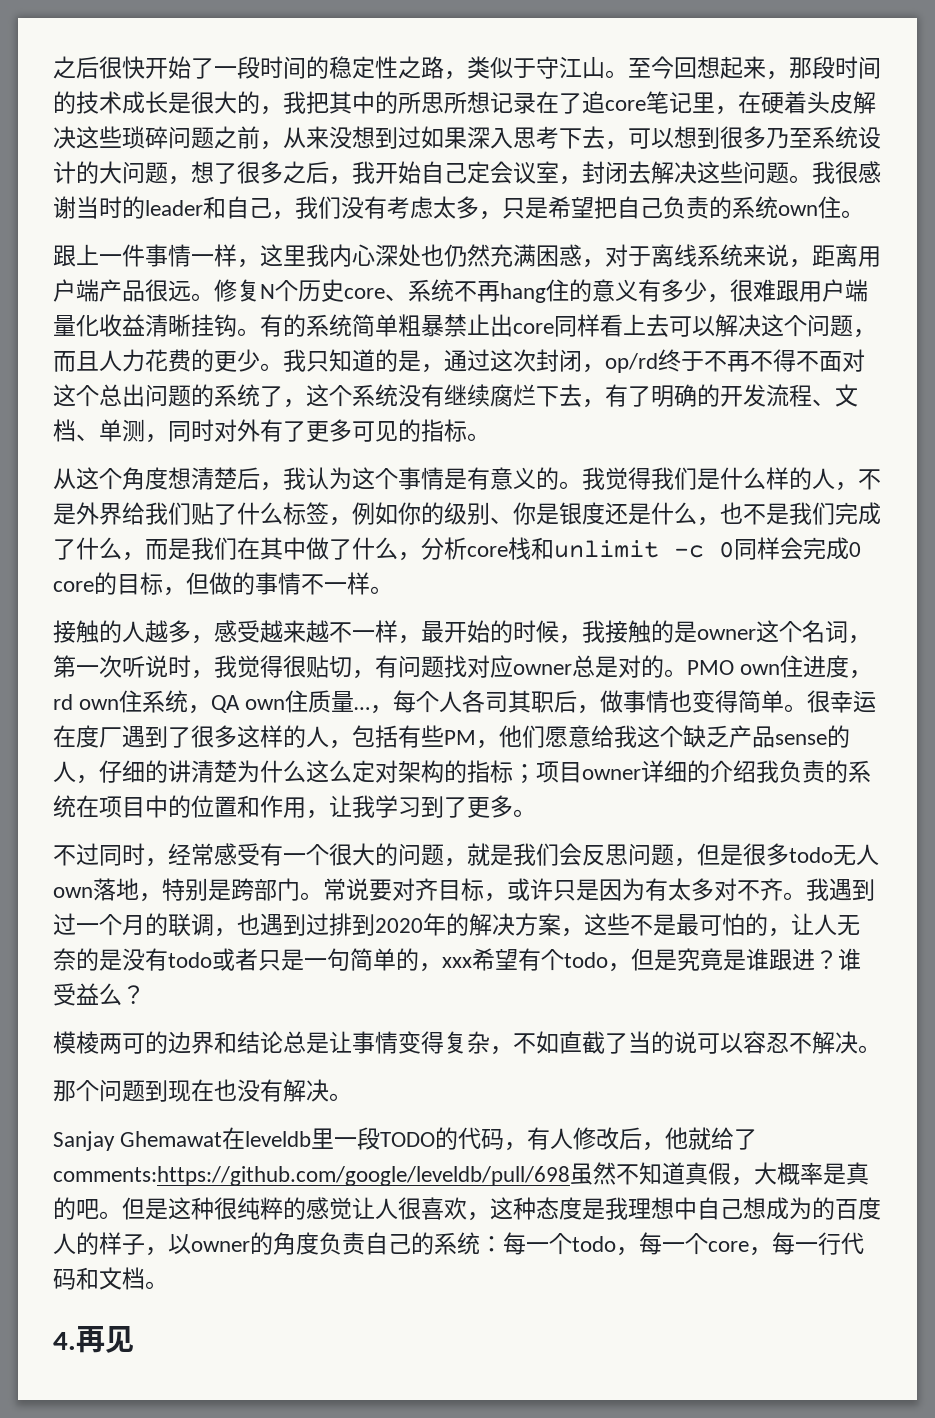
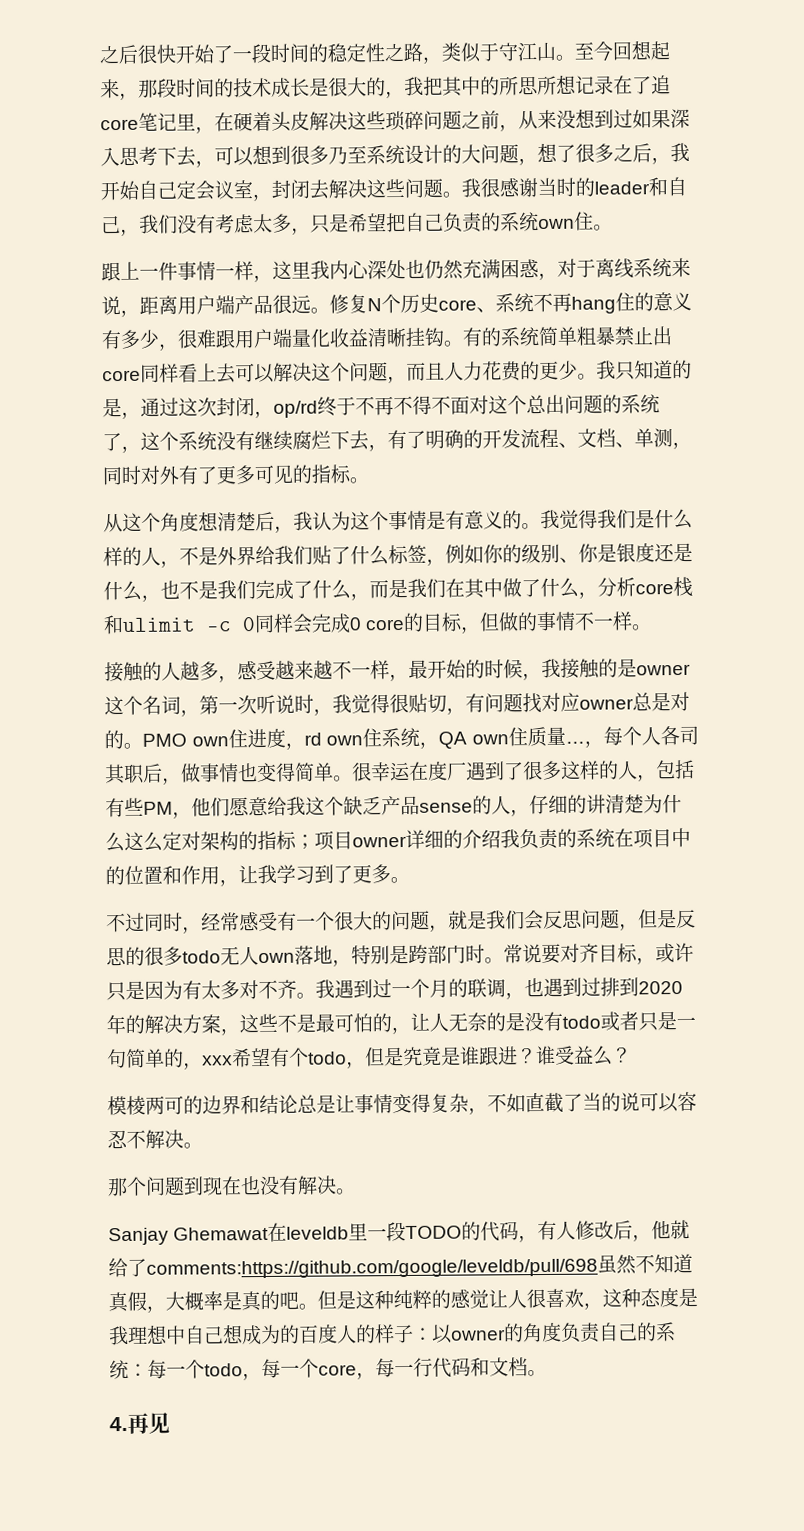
- 我觉得我们是什么样的人，不是外界给我们贴了什么标签，例如你的级别、你是银度还是什么，也不是我们完成了什么，而是我们在其中做了什么，分析core栈和unlimit -c 0同样会完成0 core的目标，但做的事情不一样。
+ 我觉得我们是什么样的人，不是外界给我们贴了什么标签，例如你的级别、你是银度还是什么，也不是我们完成了什么，而是我们在其中做了什么，分析core栈和ulimit -c 0同样会完成0 core的目标，但做的事情不一样。
- 不过同时，经常感受有一个很大的问题，就是我们会反思问题，但是很多todo无人own落地，特别是跨部门。
+ 不过同时，经常感受有一个很大的问题，就是我们会反思问题，但是反思的很多todo无人own落地，特别是跨部门时。
- 但是这种很纯粹的感觉让人很喜欢，这种态度是我理想中自己想成为的百度人的样子，以owner的角度负责自己的系统：每一个todo，每一个core，每一行代码和文档。
+ 但是这种纯粹的感觉让人很喜欢，这种态度是我理想中自己想成为的百度人的样子：以owner的角度负责自己的系统：每一个todo，每一个core，每一行代码和文档。

